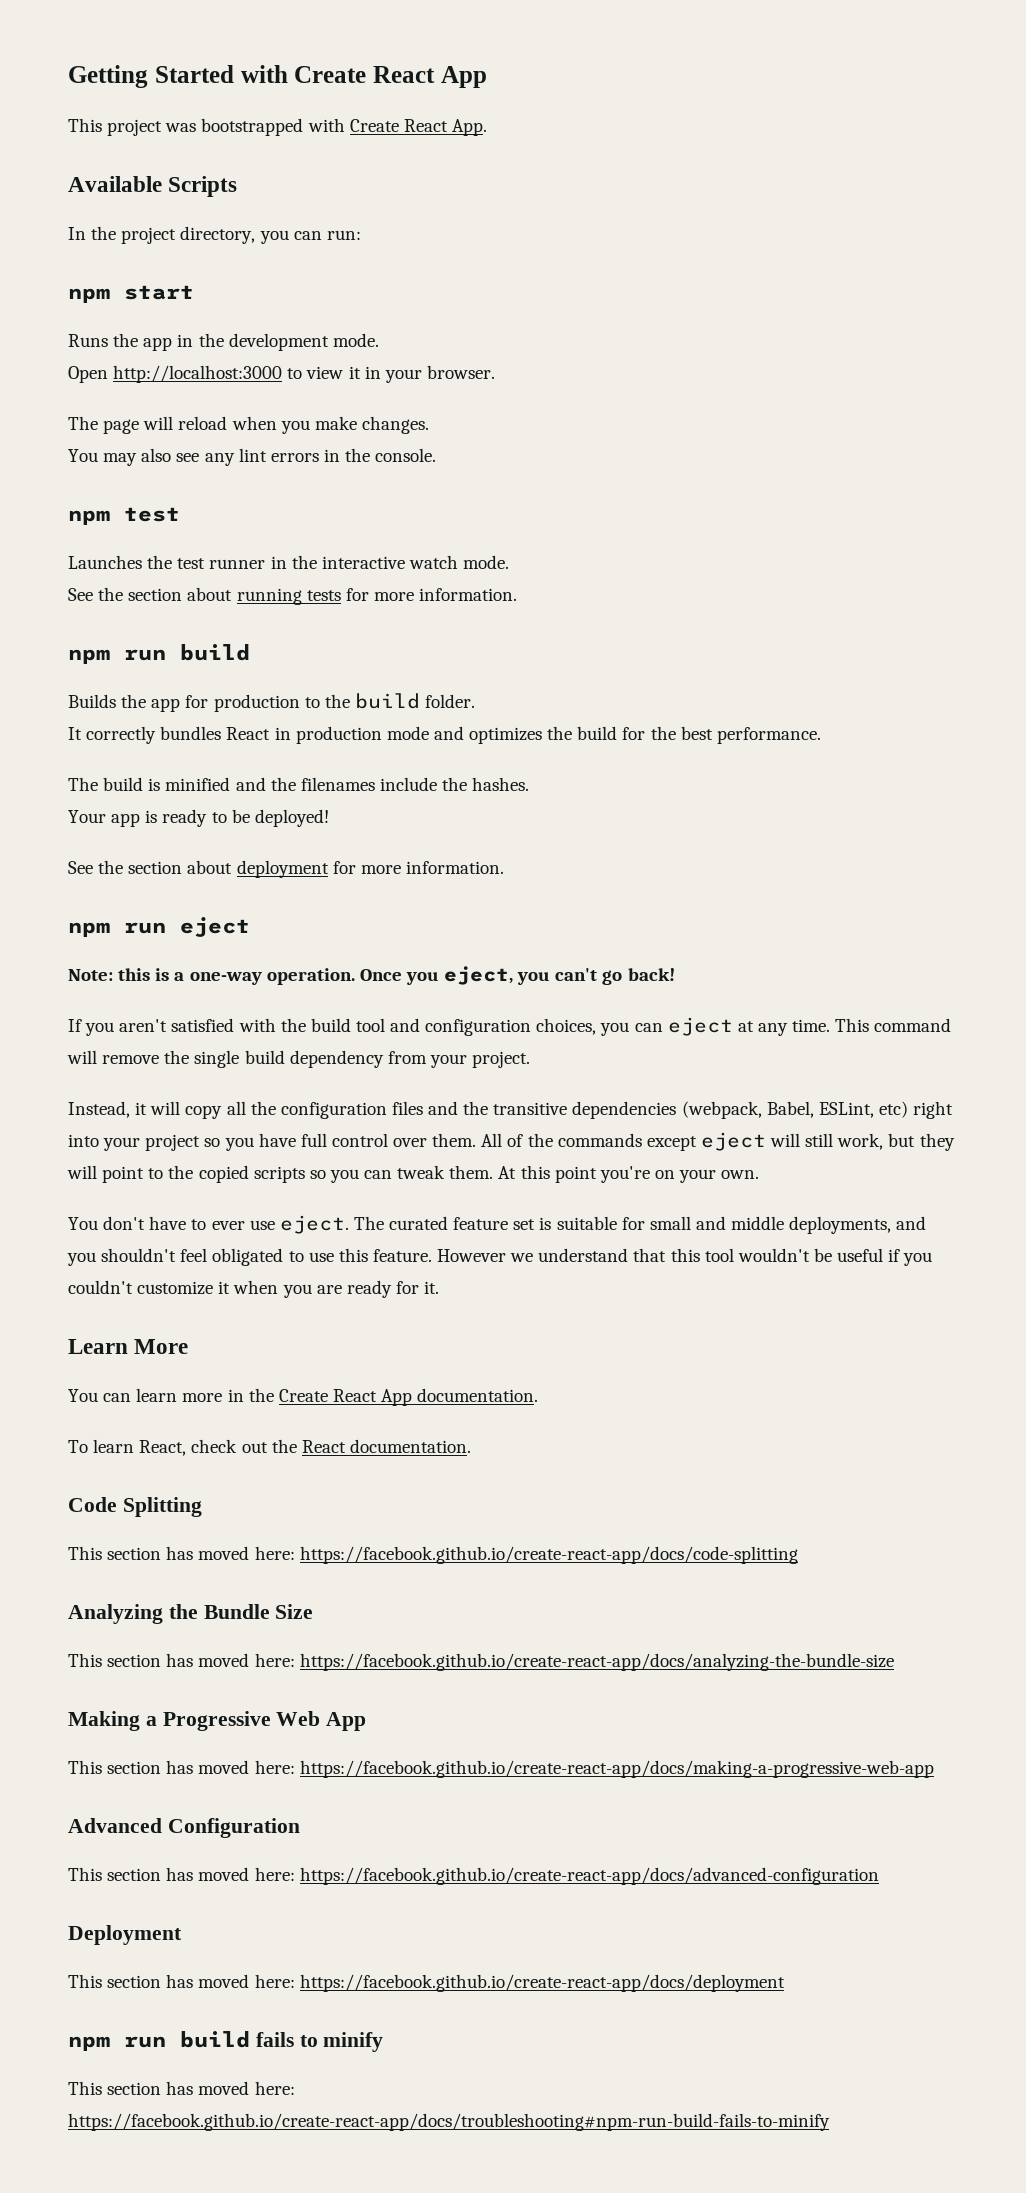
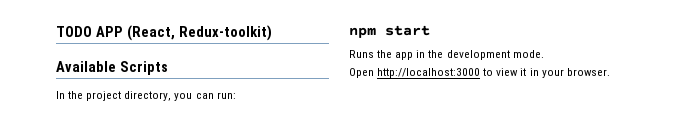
- Getting Started with Create React App
- This project was bootstrapped with Create React App.
+ TODO APP (React, Redux-toolkit)
- The page will reload when you make changes.
- You may also see any lint errors in the console.
- npm test
- Launches the test runner in the interactive watch mode.
- See the section about running tests for more information.
- npm run build
- Builds the app for production to the build folder.
- It correctly bundles React in production mode and optimizes the build for the best performance.
- The build is minified and the filenames include the hashes.
- Your app is ready to be deployed!
- See the section about deployment for more information.
- npm run eject
- Note: this is a one-way operation. Once you eject, you can't go back!
- If you aren't satisfied with the build tool and configuration choices, you can eject at any time. This command will remove the single build dependency from your project.
- Instead, it will copy all the configuration files and the transitive dependencies (webpack, Babel, ESLint, etc) right into your project so you have full control over them. All of the commands except eject will still work, but they will point to the copied scripts so you can tweak them. At this point you're on your own.
- You don't have to ever use eject. The curated feature set is suitable for small and middle deployments, and you shouldn't feel obligated to use this feature. However we understand that this tool wouldn't be useful if you couldn't customize it when you are ready for it.
- Learn More
- You can learn more in the Create React App documentation.
- To learn React, check out the React documentation.
- Code Splitting
- This section has moved here: https://facebook.github.io/create-react-app/docs/code-splitting
- Analyzing the Bundle Size
- This section has moved here: https://facebook.github.io/create-react-app/docs/analyzing-the-bundle-size
- Making a Progressive Web App
- This section has moved here: https://facebook.github.io/create-react-app/docs/making-a-progressive-web-app
- Advanced Configuration
- This section has moved here: https://facebook.github.io/create-react-app/docs/advanced-configuration
- Deployment
- This section has moved here: https://facebook.github.io/create-react-app/docs/deployment
- npm run build fails to minify
- This section has moved here: https://facebook.github.io/create-react-app/docs/troubleshooting#npm-run-build-fails-to-minify

